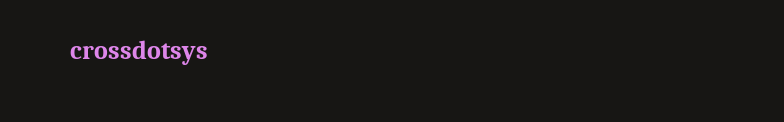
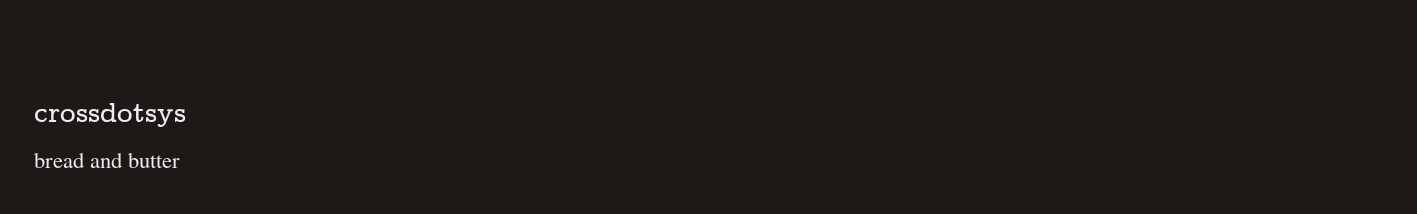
+ bread and butter

